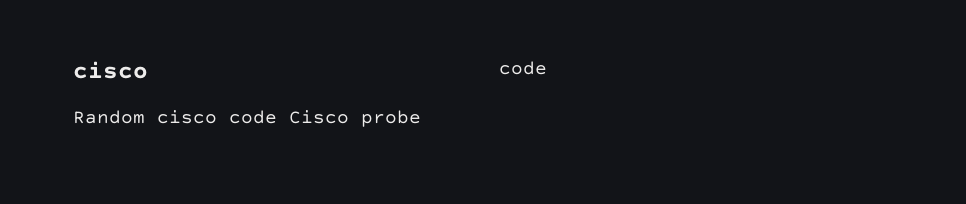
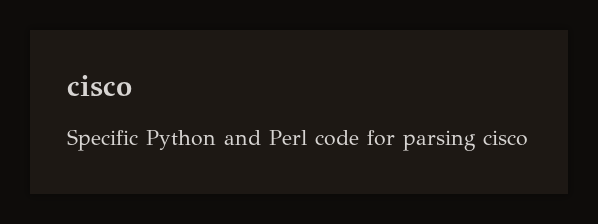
- Random cisco code Cisco probe code
+ Specific Python and Perl code for parsing cisco

